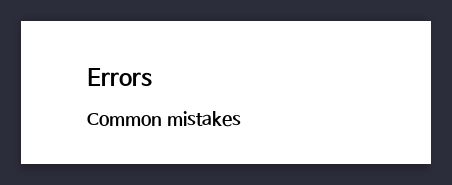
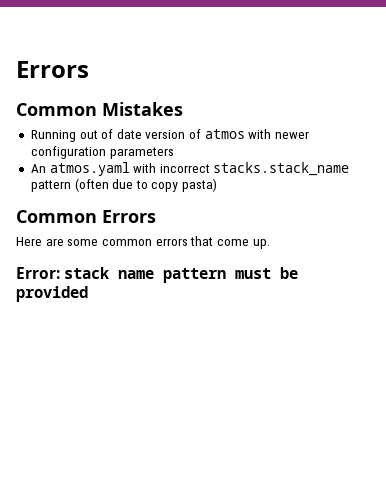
- Common mistakes
+ Common Mistakes
+ Running out of date version of atmos with newer configuration parameters
+ An atmos.yaml with incorrect stacks.stack_name pattern (often due to copy pasta)
+ Common Errors
+ Here are some common errors that come up.
+ Error: stack name pattern must be provided

